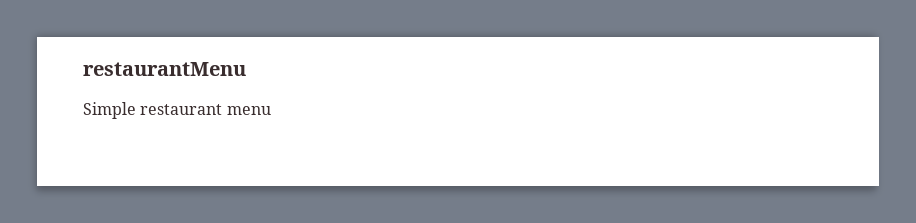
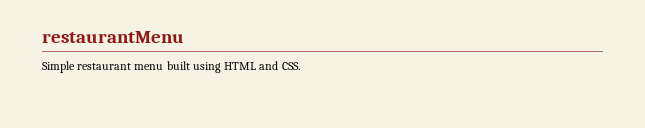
- Simple restaurant menu
+ Simple restaurant menu built using HTML and CSS.

